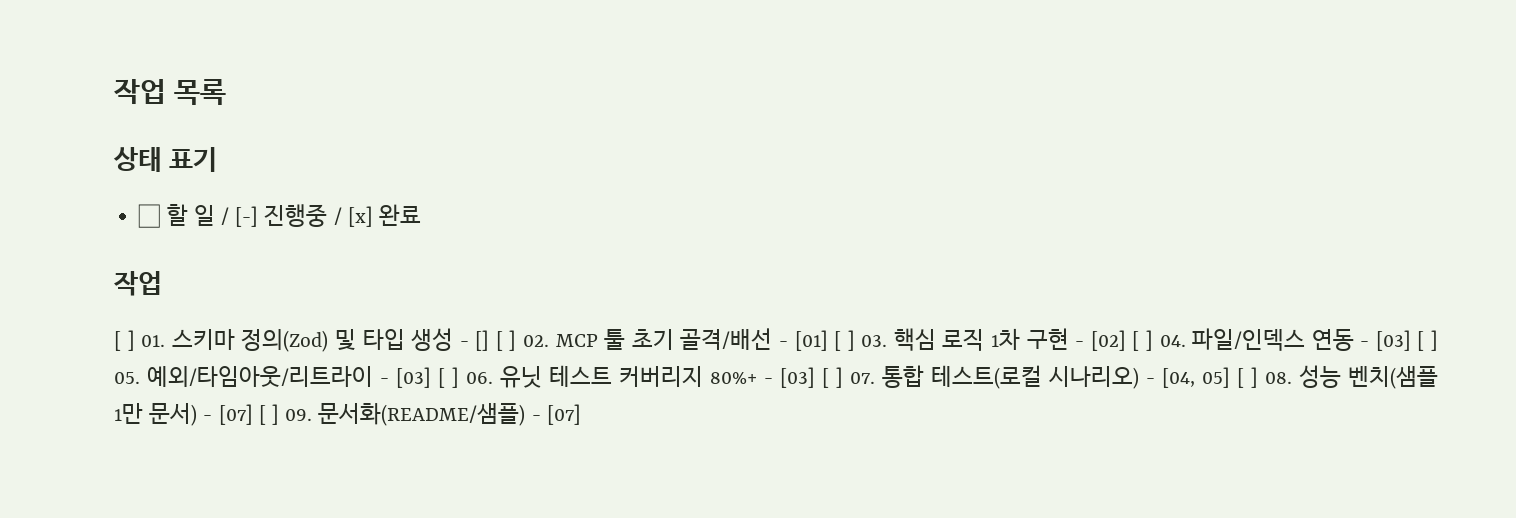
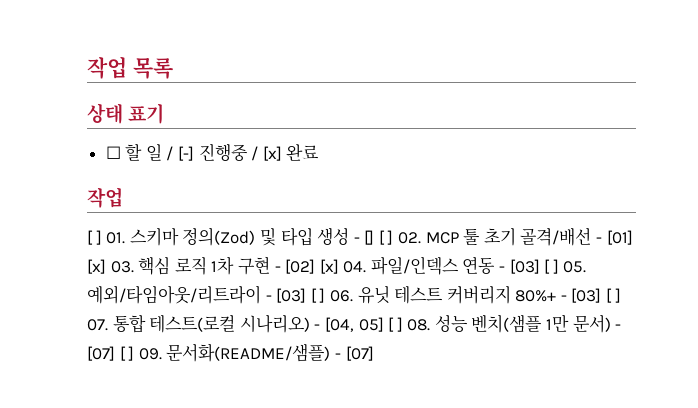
- [ ] 01. 스키마 정의(Zod) 및 타입 생성 - [] [ ] 02. MCP 툴 초기 골격/배선 - [01] [ ] 03. 핵심 로직 1차 구현 - [02] [ ] 04. 파일/인덱스 연동 - [03] [ ] 05. 예외/타임아웃/리트라이 - [03] [ ] 06. 유닛 테스트 커버리지 80%+ - [03] [ ] 07. 통합 테스트(로컬 시나리오) - [04, 05] [ ] 08. 성능 벤치(샘플 1만 문서) - [07] [ ] 09. 문서화(README/샘플) - [07]
+ [ ] 01. 스키마 정의(Zod) 및 타입 생성 - [] [ ] 02. MCP 툴 초기 골격/배선 - [01] [x] 03. 핵심 로직 1차 구현 - [02] [x] 04. 파일/인덱스 연동 - [03] [ ] 05. 예외/타임아웃/리트라이 - [03] [ ] 06. 유닛 테스트 커버리지 80%+ - [03] [ ] 07. 통합 테스트(로컬 시나리오) - [04, 05] [ ] 08. 성능 벤치(샘플 1만 문서) - [07] [ ] 09. 문서화(README/샘플) - [07]

